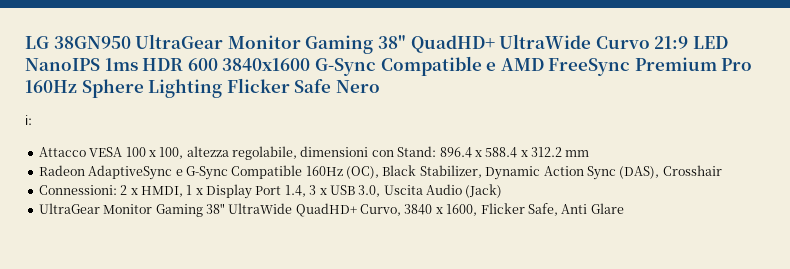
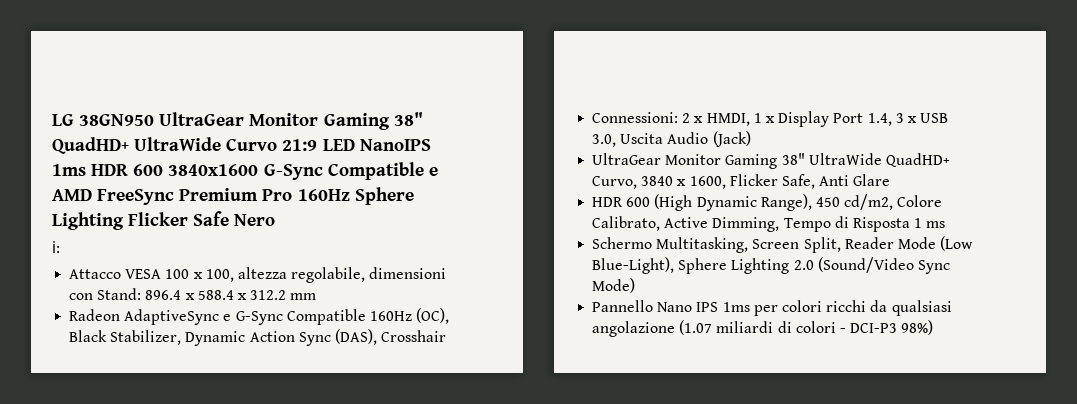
+ HDR 600 (High Dynamic Range), 450 cd/m2, Colore Calibrato, Active Dimming, Tempo di Risposta 1 ms
+ Schermo Multitasking, Screen Split, Reader Mode (Low Blue-Light), Sphere Lighting 2.0 (Sound/Video Sync Mode)
+ Pannello Nano IPS 1ms per colori ricchi da qualsiasi angolazione (1.07 miliardi di colori - DCI-P3 98%)

